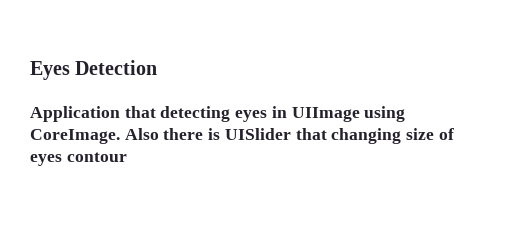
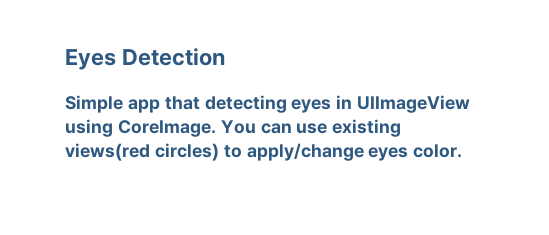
- Application that detecting eyes in UIImage using CoreImage.
+ Simple app that detecting eyes in UIImageView using CoreImage.
- Also there is UISlider that changing size of eyes contour
+ You can use existing views(red circles) to apply/change eyes color.

